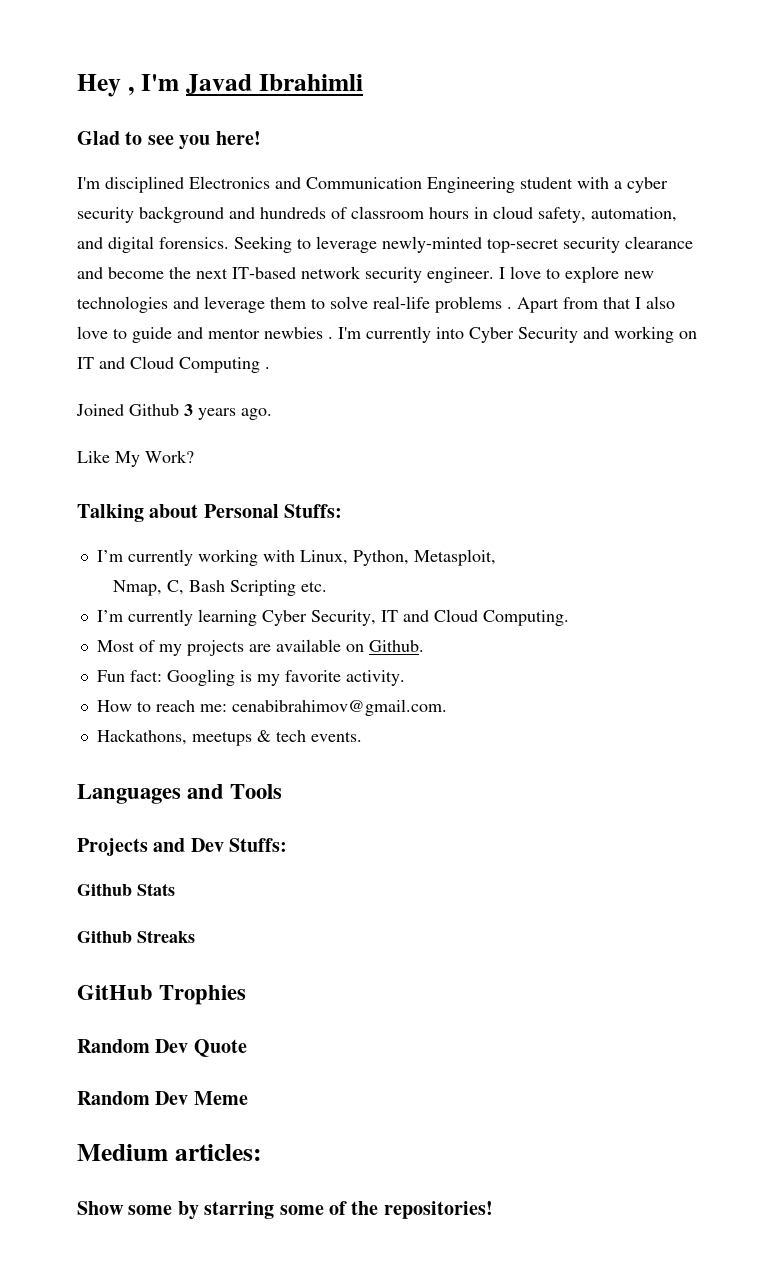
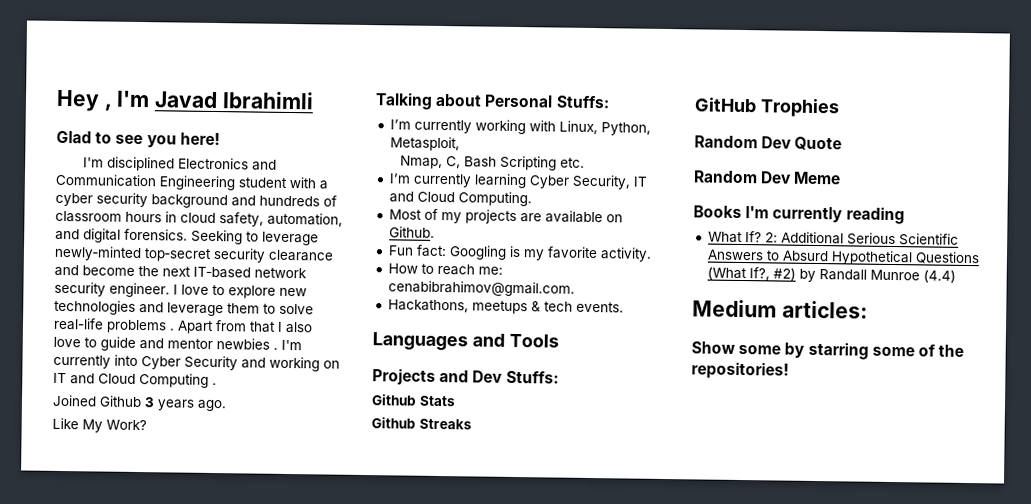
+ Books I'm currently reading
+ What If? 2: Additional Serious Scientific Answers to Absurd Hypothetical Questions (What If?, #2) by Randall Munroe (4.4)

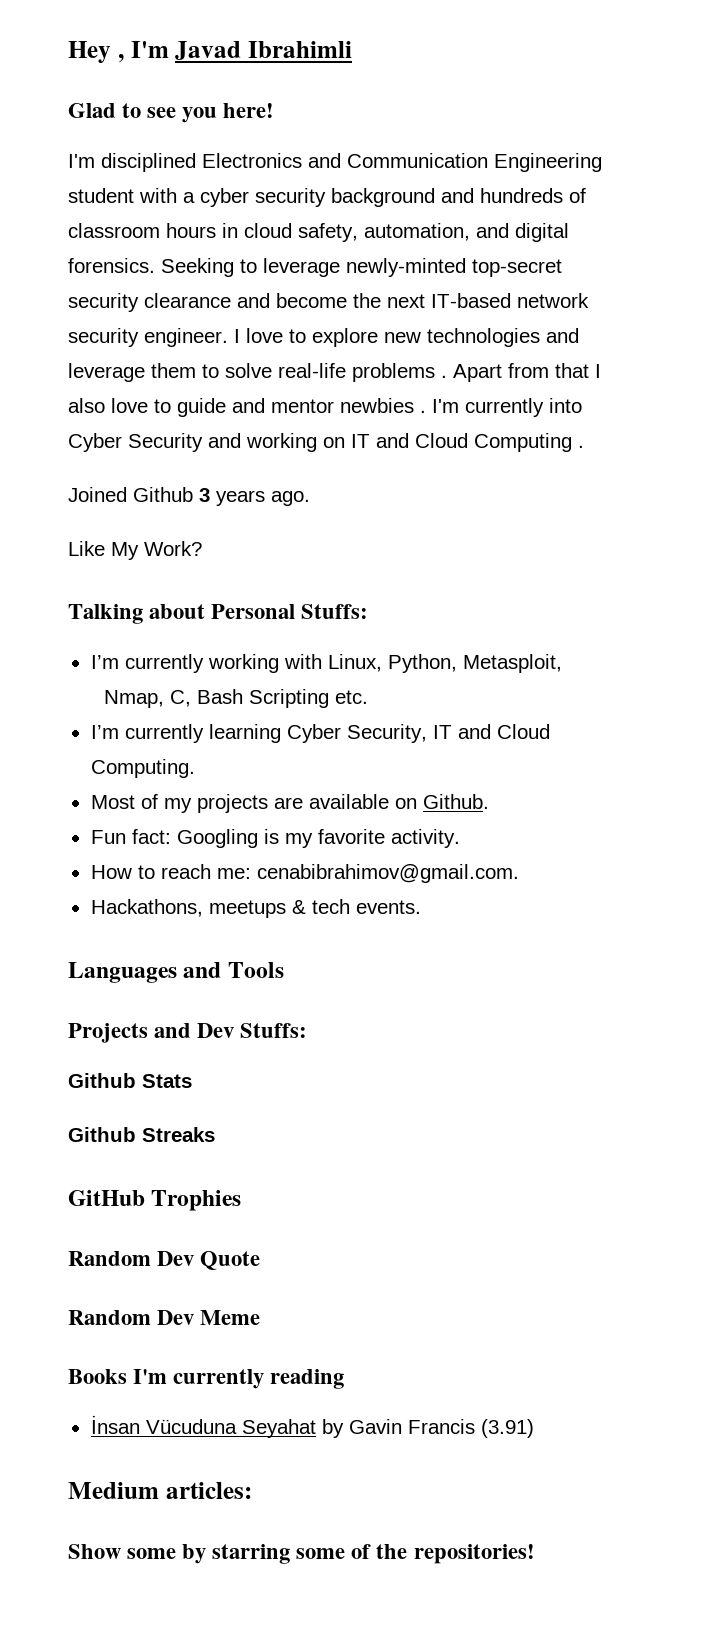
- What If? 2: Additional Serious Scientific Answers to Absurd Hypothetical Questions (What If?, #2) by Randall Munroe (4.4)
+ İnsan Vücuduna Seyahat by Gavin Francis (3.91)

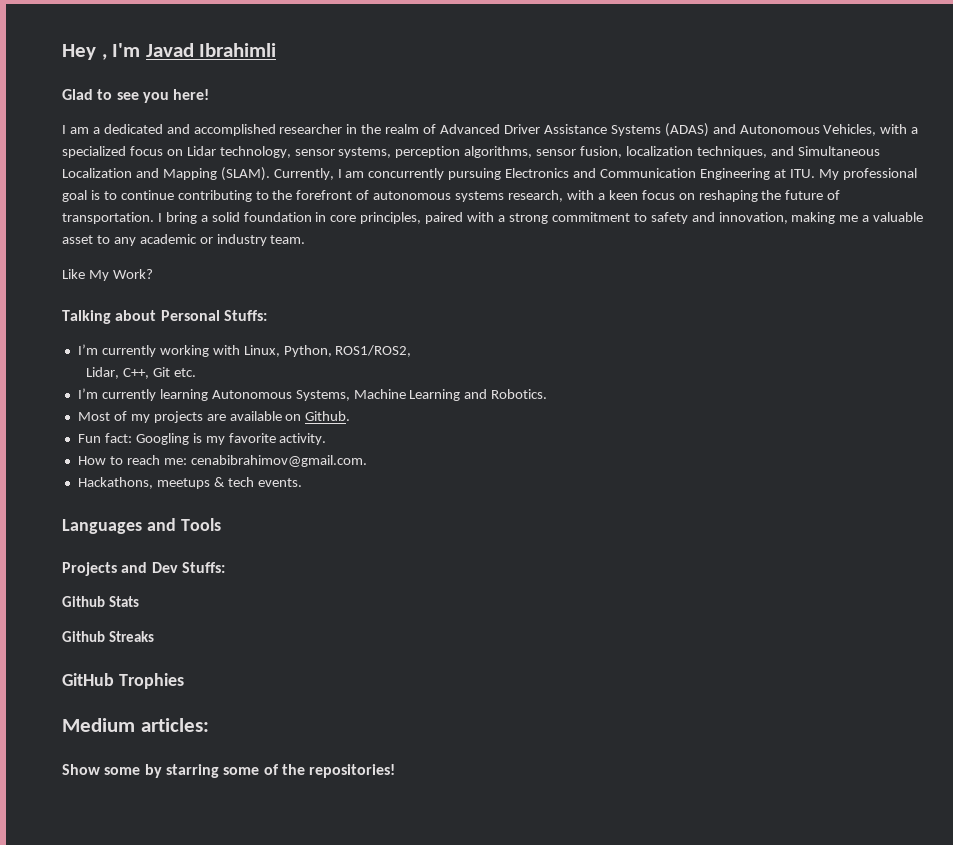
- I'm disciplined Electronics and Communication Engineering student with a cyber security background and hundreds of classroom hours in cloud safety, automation, and digital forensics. Seeking to leverage newly‑minted top‑secret security clearance and become the next IT‑based network security engineer. I love to explore new technologies and leverage them to solve real-life problems . Apart from that I also love to guide and mentor newbies . I'm currently into Cyber Security and working on IT and Cloud Computing .
- Joined Github 3 years ago.
+ I am a dedicated and accomplished researcher in the realm of Advanced Driver Assistance Systems (ADAS) and Autonomous Vehicles, with a specialized focus on Lidar technology, sensor systems, perception algorithms, sensor fusion, localization techniques, and Simultaneous Localization and Mapping (SLAM). Currently, I am concurrently pursuing Electronics and Communication Engineering at ITU. My professional goal is to continue contributing to the forefront of autonomous systems research, with a keen focus on reshaping the future of transportation. I bring a solid foundation in core principles, paired with a strong commitment to safety and innovation, making me a valuable asset to any academic or industry team.
- I’m currently working with Linux, Python, Metasploit,
- Nmap, C, Bash Scripting etc.
+ I’m currently working with Linux, Python, ROS1/ROS2,
+ Lidar, C++, Git etc.
- I’m currently learning Cyber Security, IT and Cloud Computing.
+ I’m currently learning Autonomous Systems, Machine Learning and Robotics.
- Random Dev Quote
- Random Dev Meme
- Books I'm currently reading
- İnsan Vücuduna Seyahat by Gavin Francis (3.91)

